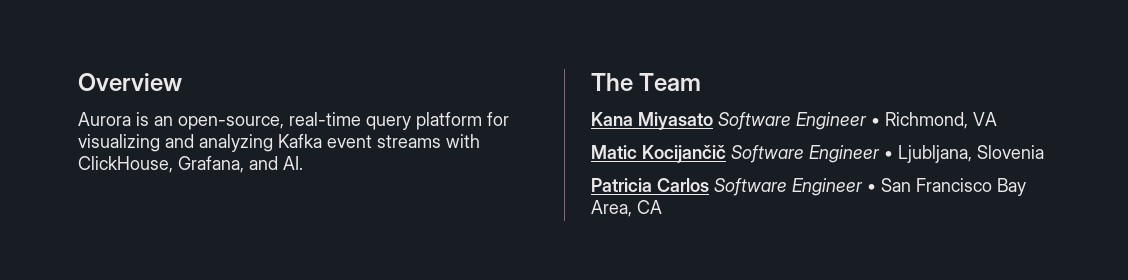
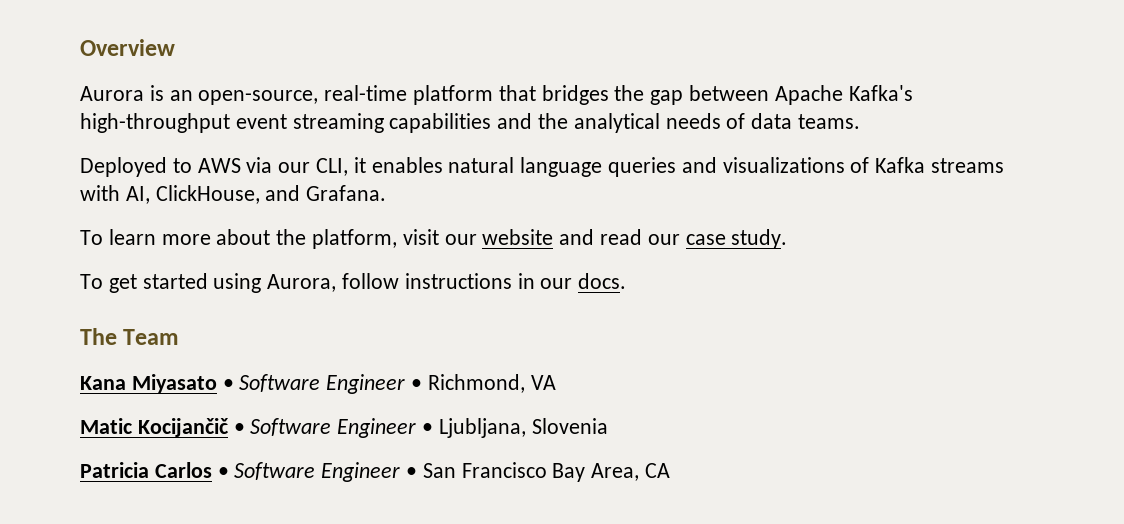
- Aurora is an open-source, real-time query platform for visualizing and analyzing Kafka event streams with ClickHouse, Grafana, and AI.
+ Aurora is an open-source, real-time platform that bridges the gap between Apache Kafka's high-throughput event streaming capabilities and the analytical needs of data teams.
+ Deployed to AWS via our CLI, it enables natural language queries and visualizations of Kafka streams with AI, ClickHouse, and Grafana.
+ To learn more about the platform, visit our website and read our case study.
+ To get started using Aurora, follow instructions in our docs.
- Kana Miyasato Software Engineer • Richmond, VA
+ Kana Miyasato • Software Engineer • Richmond, VA
- Matic Kocijančič Software Engineer • Ljubljana, Slovenia
+ Matic Kocijančič • Software Engineer • Ljubljana, Slovenia
- Patricia Carlos Software Engineer • San Francisco Bay Area, CA
+ Patricia Carlos • Software Engineer • San Francisco Bay Area, CA

